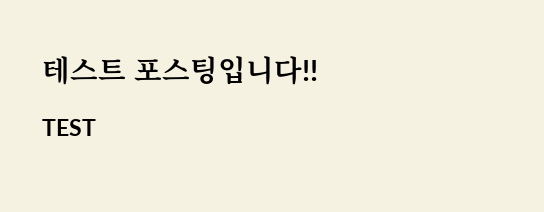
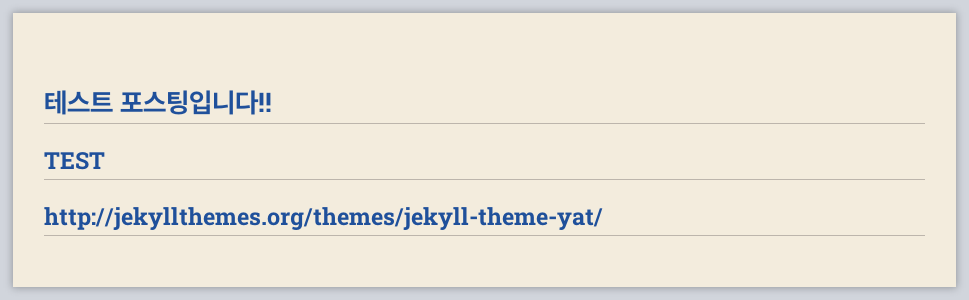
+ http://jekyllthemes.org/themes/jekyll-theme-yat/

